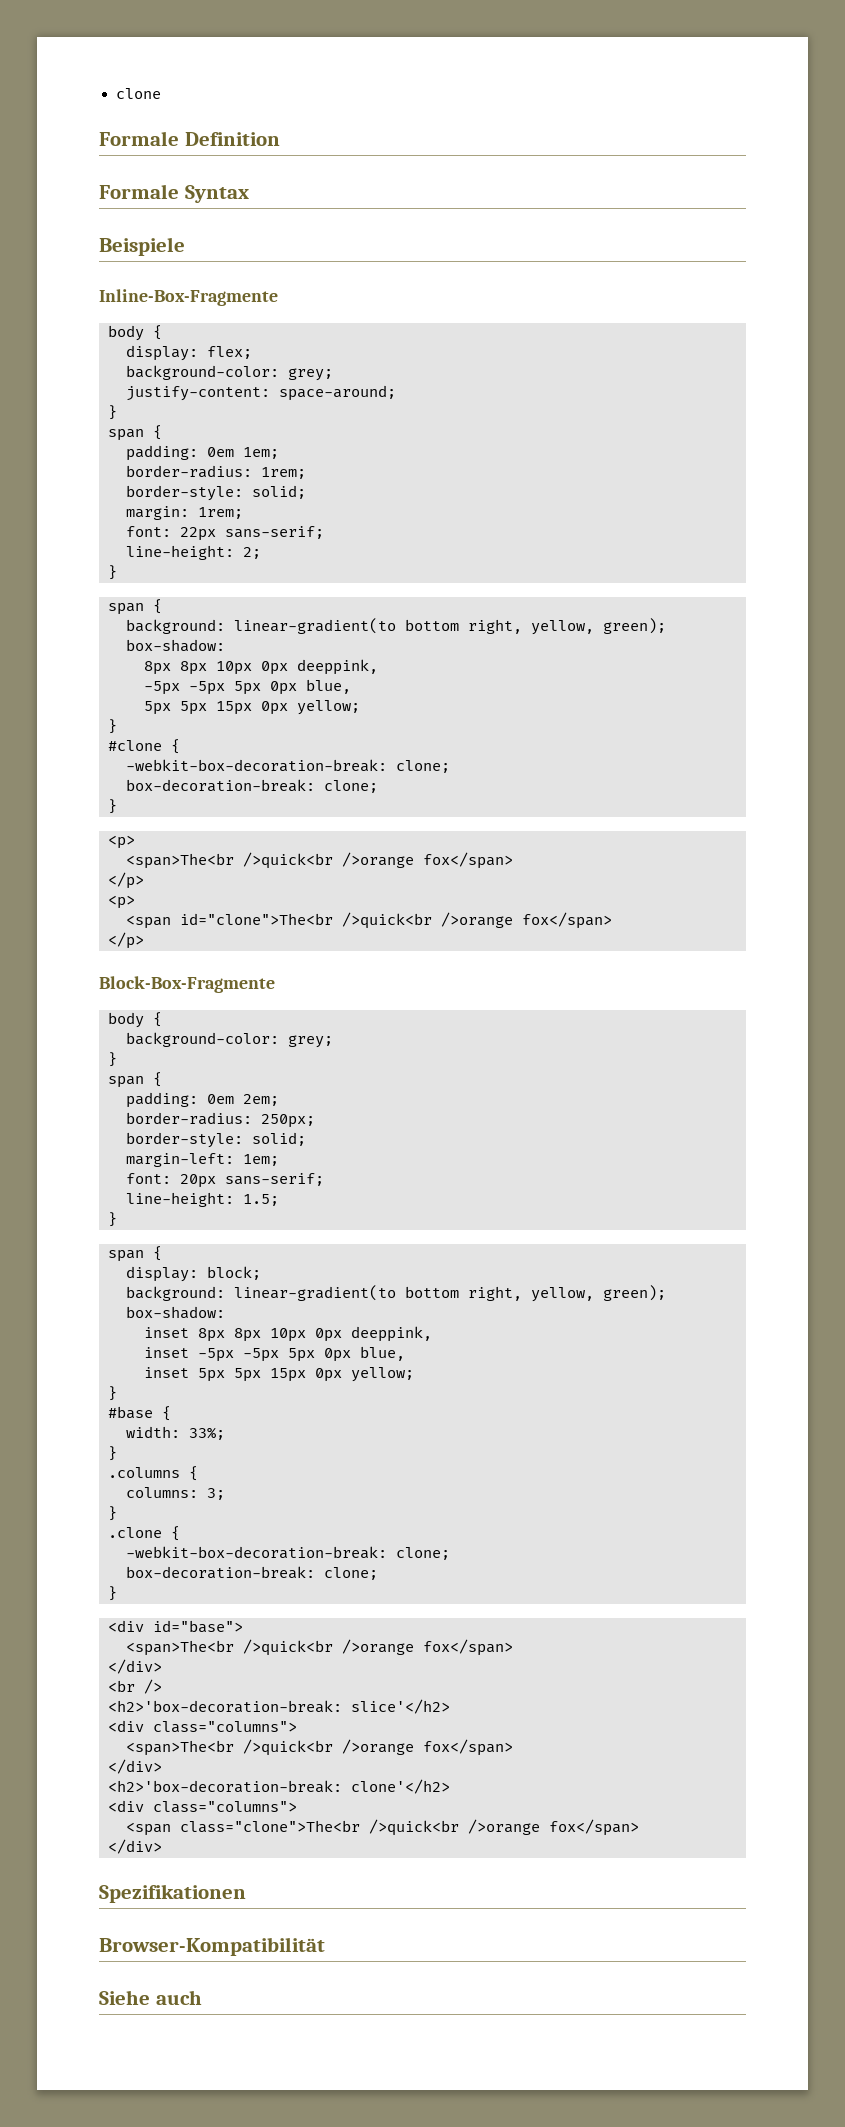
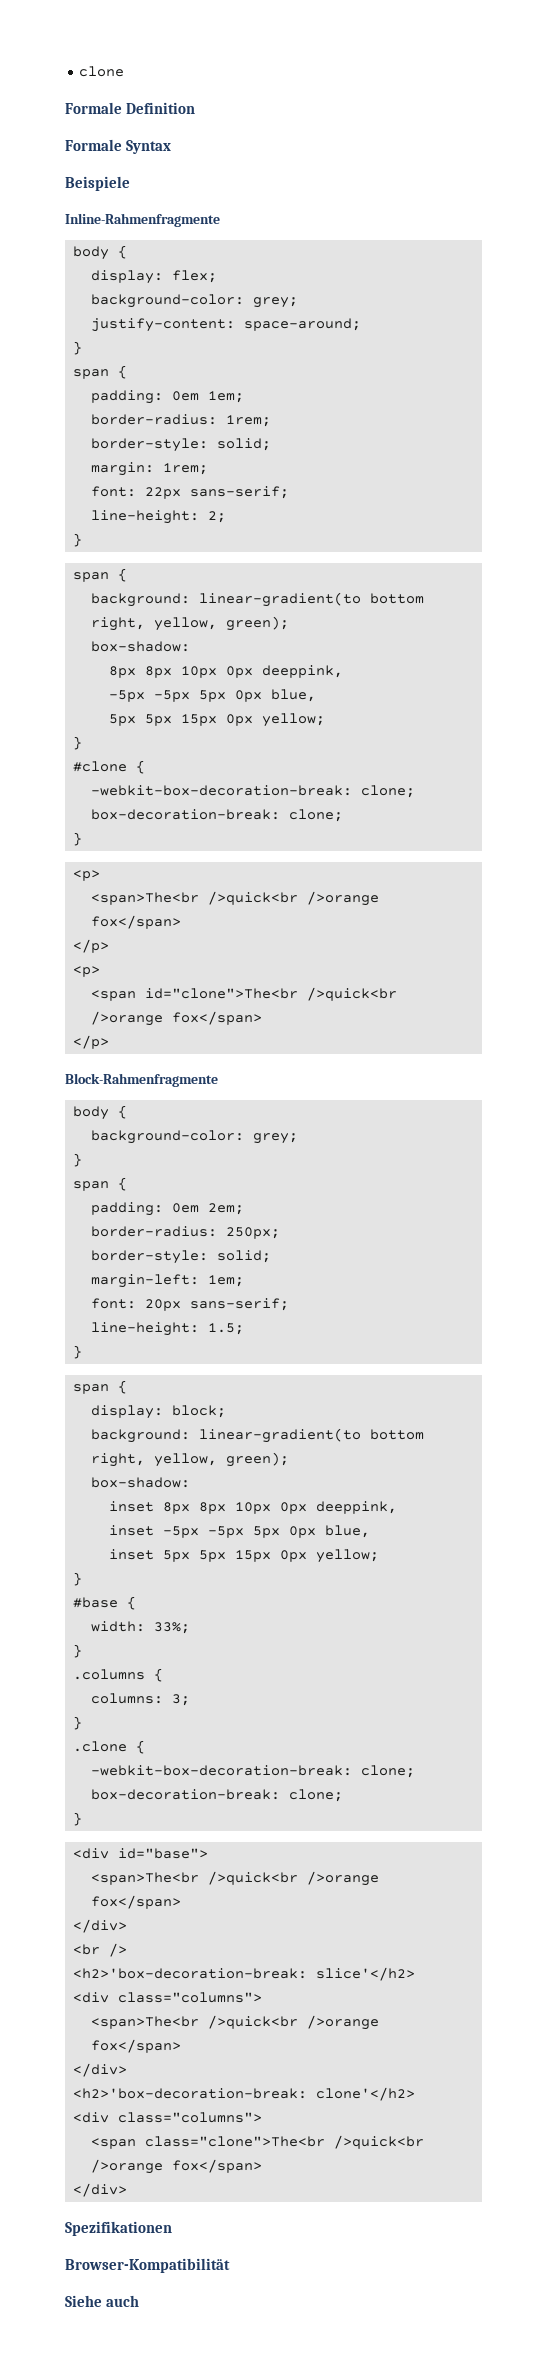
- Inline-Box-Fragmente
+ Inline-Rahmenfragmente
- Block-Box-Fragmente
+ Block-Rahmenfragmente

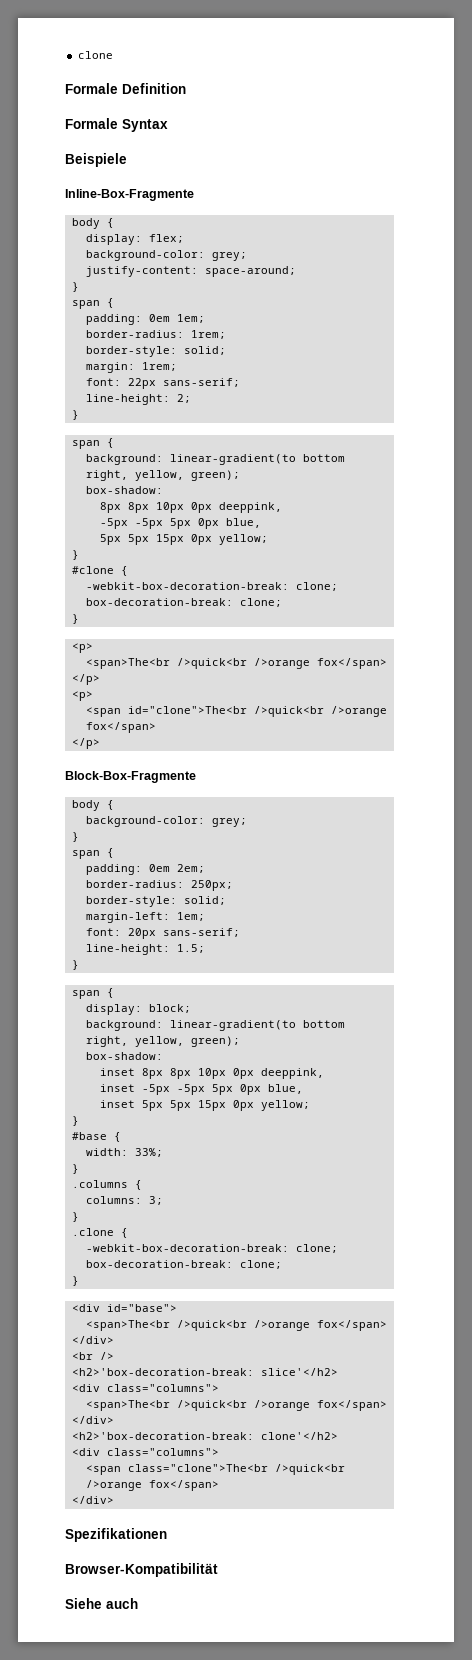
- Inline-Rahmenfragmente
+ Inline-Box-Fragmente
- Block-Rahmenfragmente
+ Block-Box-Fragmente

